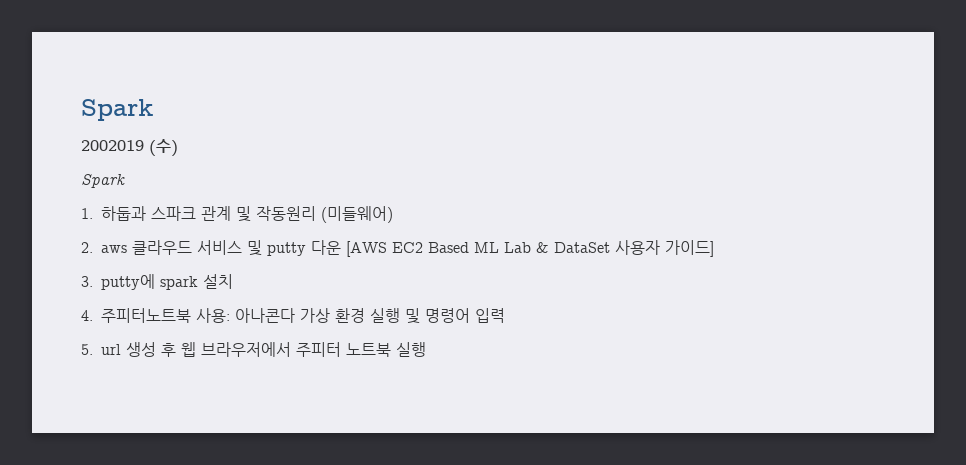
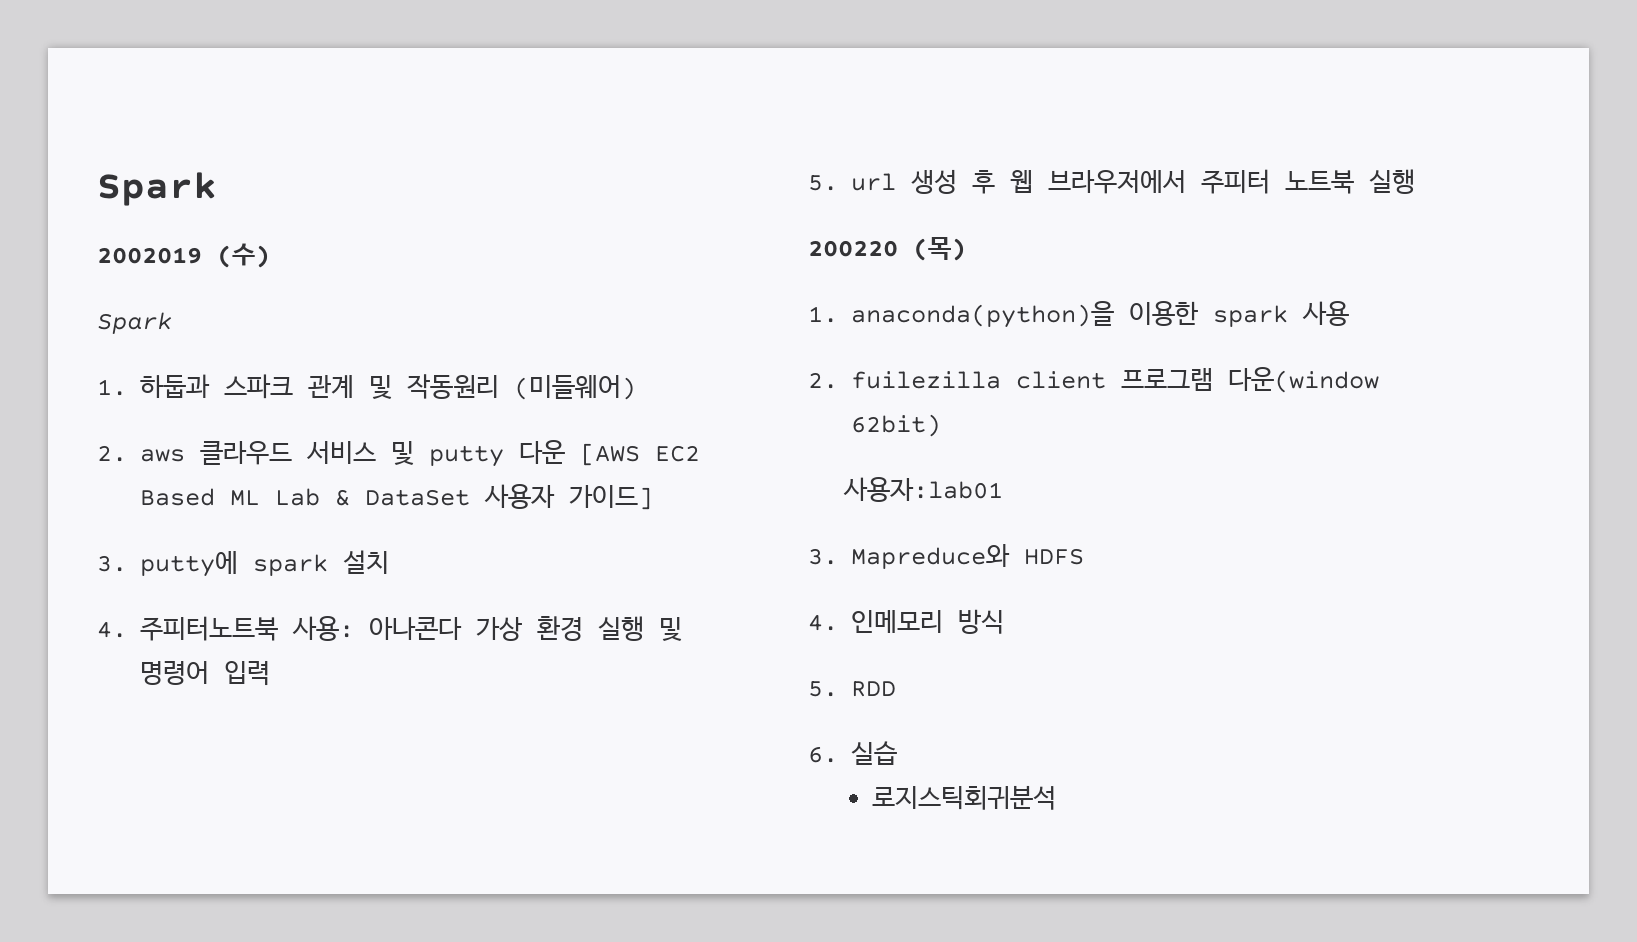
+ 200220 (목)
+ 1. anaconda(python)을 이용한 spark 사용
+ 2. fuilezilla client 프로그램 다운(window 62bit)
+ 사용자:lab01
+ 3. Mapreduce와 HDFS
+ 4. 인메모리 방식
+ 5. RDD
+ 6. 실습
+ 로지스틱회귀분석

